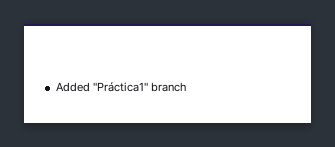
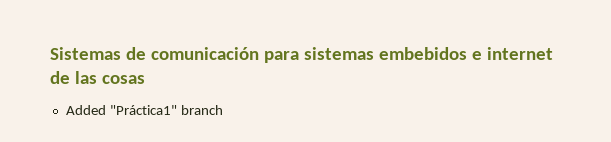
+ Sistemas de comunicación para sistemas embebidos e internet de las cosas

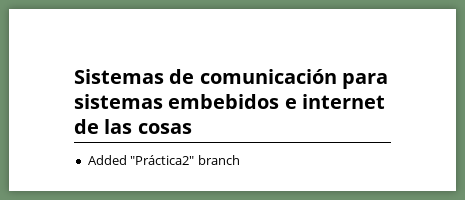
- Added "Práctica1" branch
+ Added "Práctica2" branch

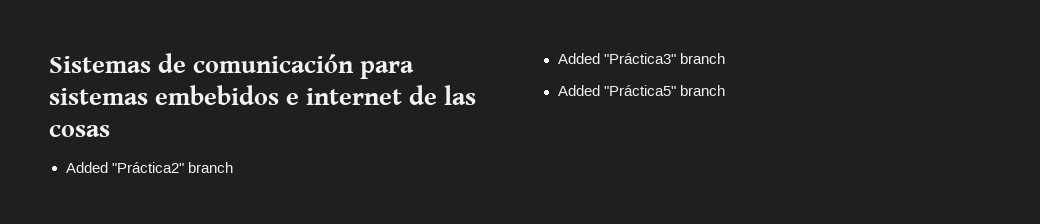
+ Added "Práctica3" branch
+ Added "Práctica5" branch

